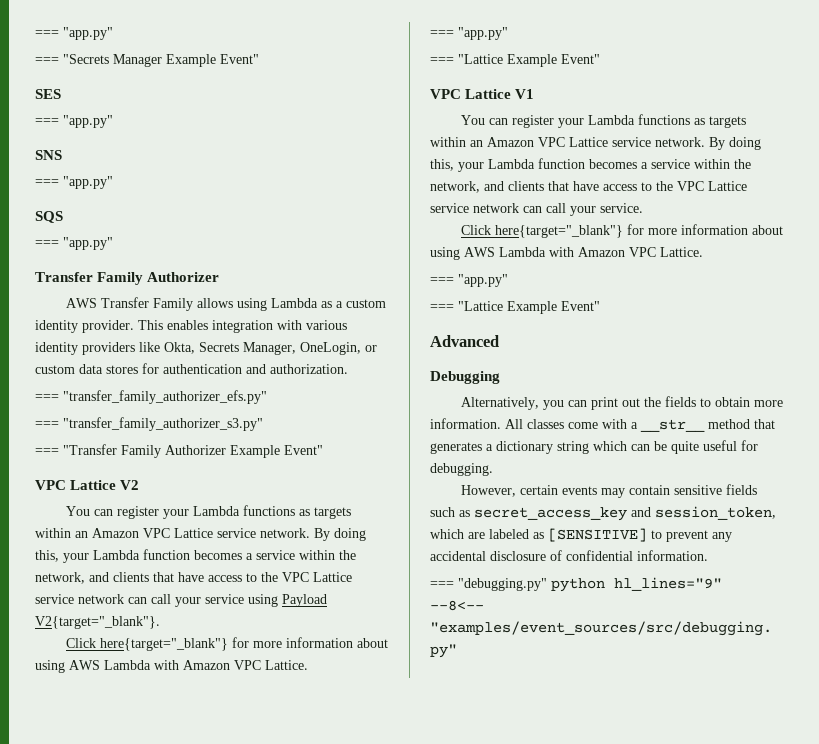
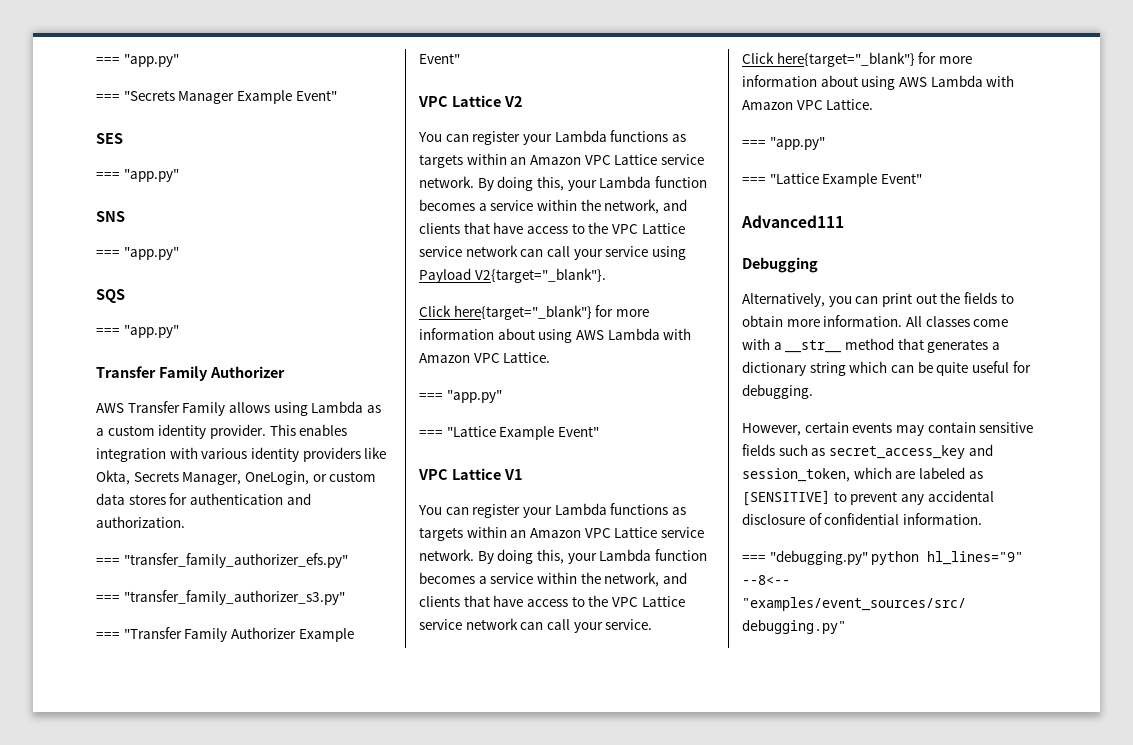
- Advanced
+ Advanced111

